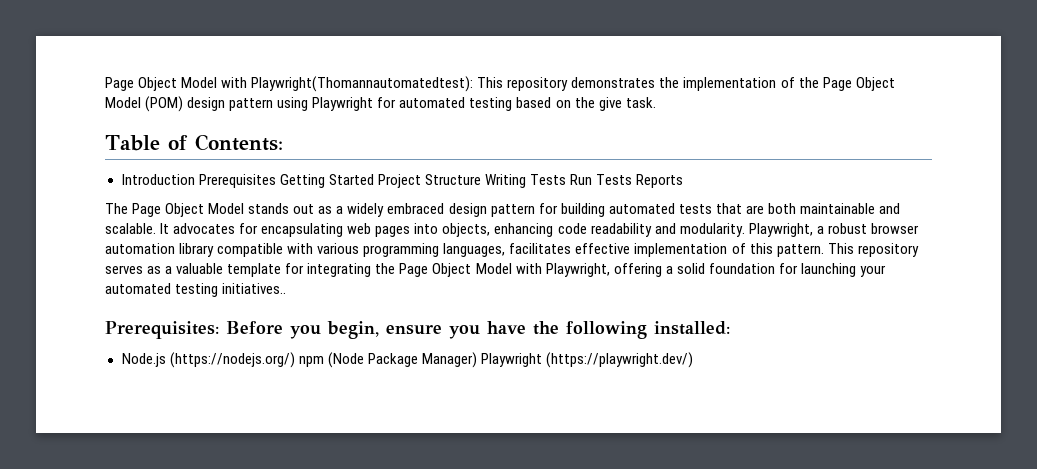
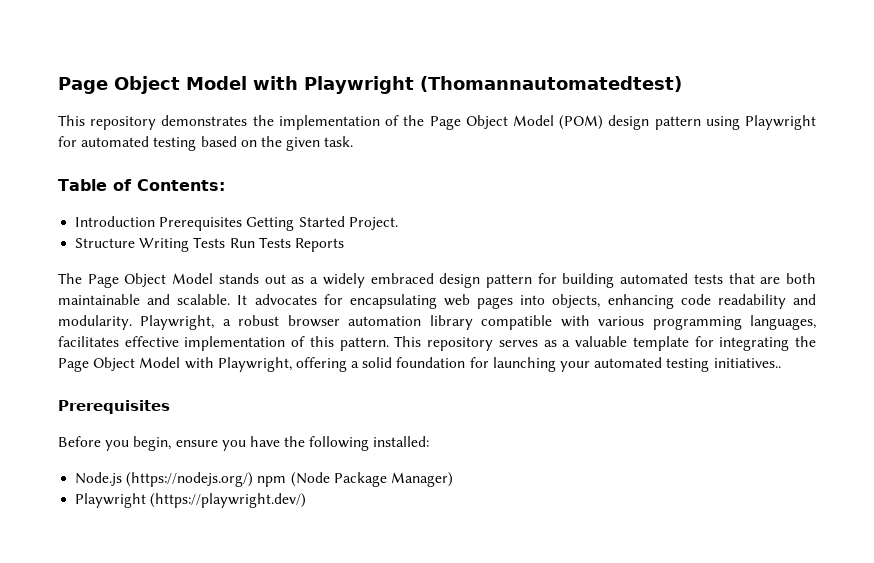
- Page Object Model with Playwright(Thomannautomatedtest): This repository demonstrates the implementation of the Page Object Model (POM) design pattern using Playwright for automated testing based on the give task.
+ Page Object Model with Playwright (Thomannautomatedtest)
+ This repository demonstrates the implementation of the Page Object Model (POM) design pattern using Playwright for automated testing based on the given task.
- Introduction Prerequisites Getting Started Project Structure Writing Tests Run Tests Reports
+ Introduction Prerequisites Getting Started Project.
+ Structure Writing Tests Run Tests Reports
  This repository serves as a valuable template for integrating the Page Object Model with Playwright, offering a solid foundation for launching your automated testing initiatives..
- Prerequisites: Before you begin, ensure you have the following installed:
+ Prerequisites
+ Before you begin, ensure you have the following installed:
- Node.js (https://nodejs.org/) npm (Node Package Manager) Playwright (https://playwright.dev/)
+ Node.js (https://nodejs.org/) npm (Node Package Manager)
+ Playwright (https://playwright.dev/)

